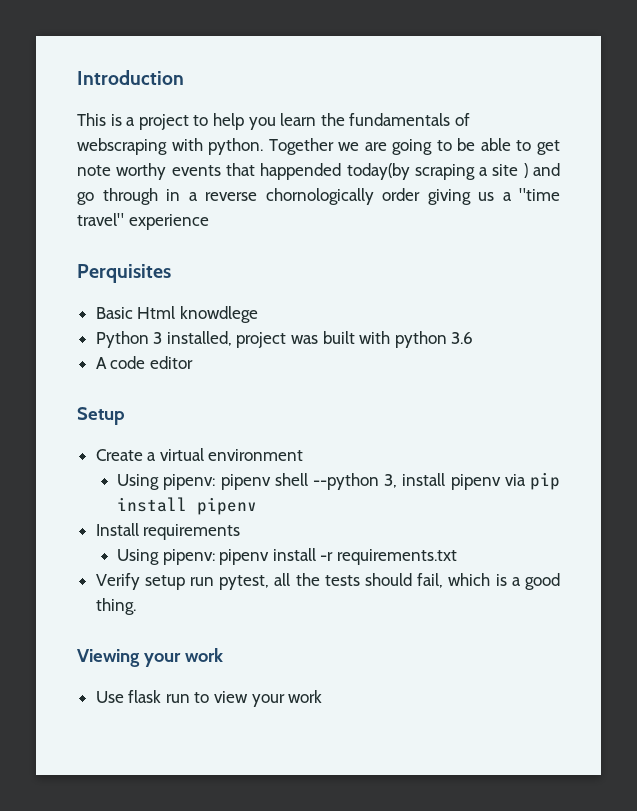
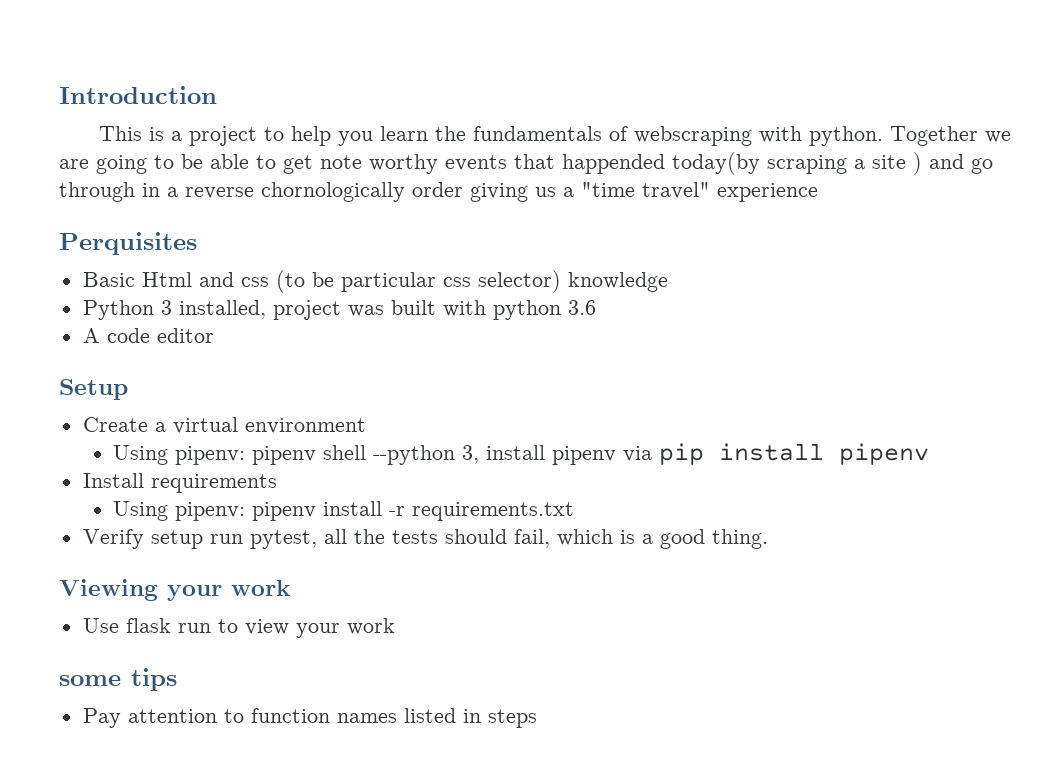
- Basic Html knowdlege
+ Basic Html and css (to be particular css selector) knowledge
+ some tips
+ Pay attention to function names listed in steps

